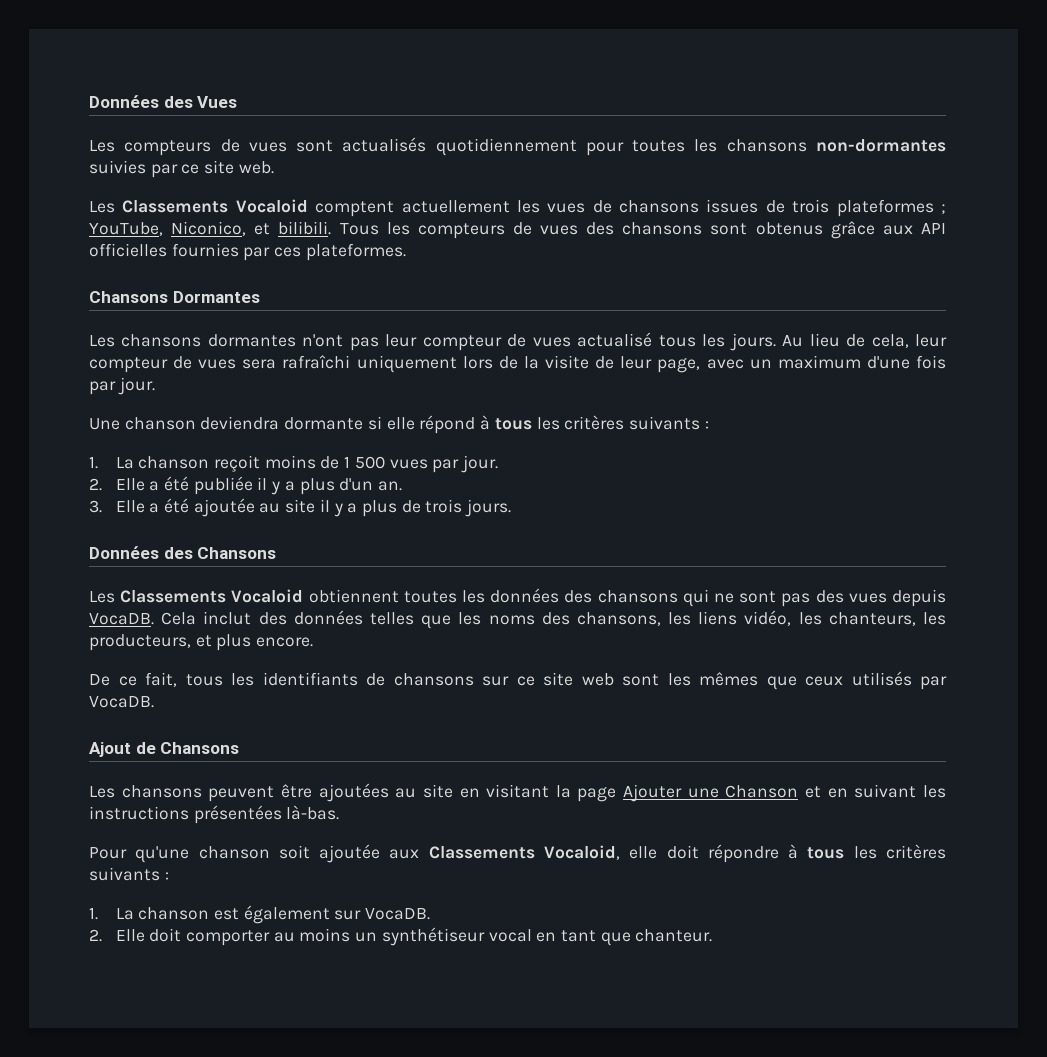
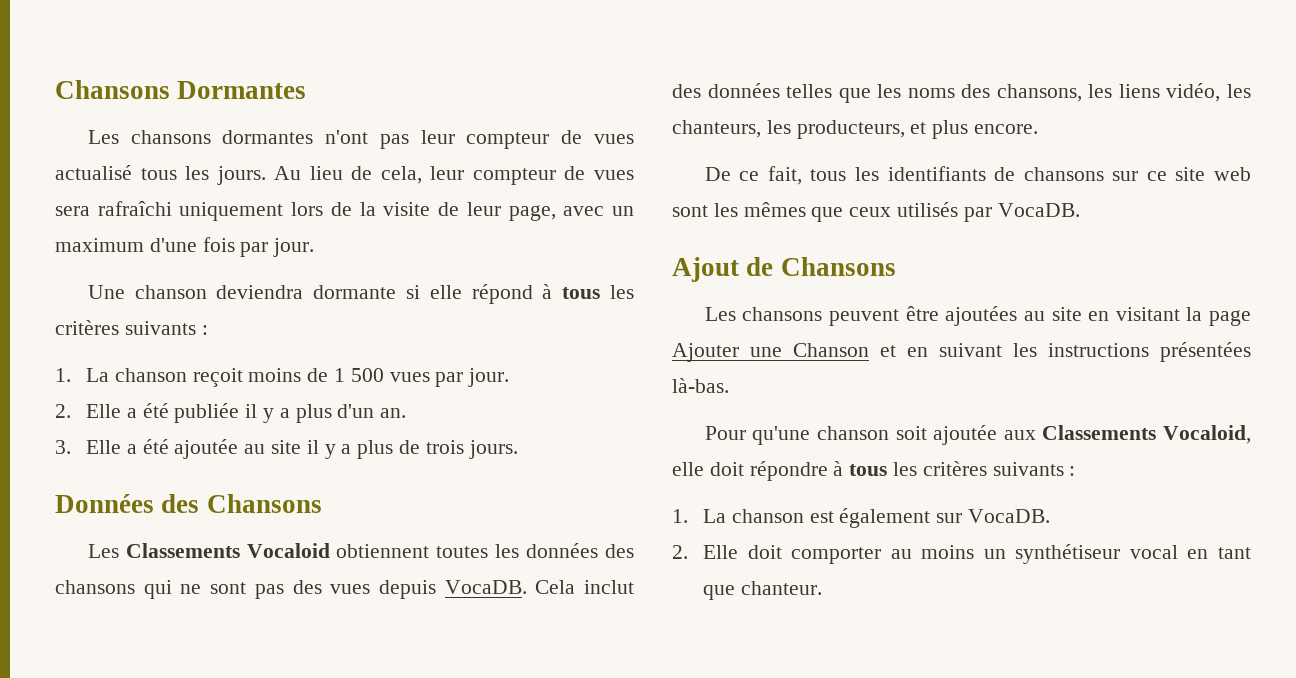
- Données des Vues
- Les compteurs de vues sont actualisés quotidiennement pour toutes les chansons non-dormantes suivies par ce site web.
- Les Classements Vocaloid comptent actuellement les vues de chansons issues de trois plateformes ; YouTube, Niconico, et bilibili. Tous les compteurs de vues des chansons sont obtenus grâce aux API officielles fournies par ces plateformes.

